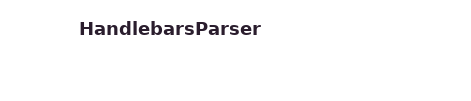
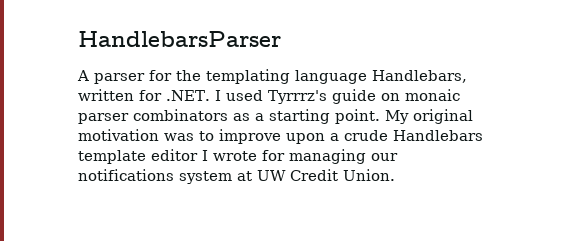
+ A parser for the templating language Handlebars, written for .NET. I used Tyrrrz's guide on monaic parser combinators as a starting point. My original motivation was to improve upon a crude Handlebars template editor I wrote for managing our notifications system at UW Credit Union.

